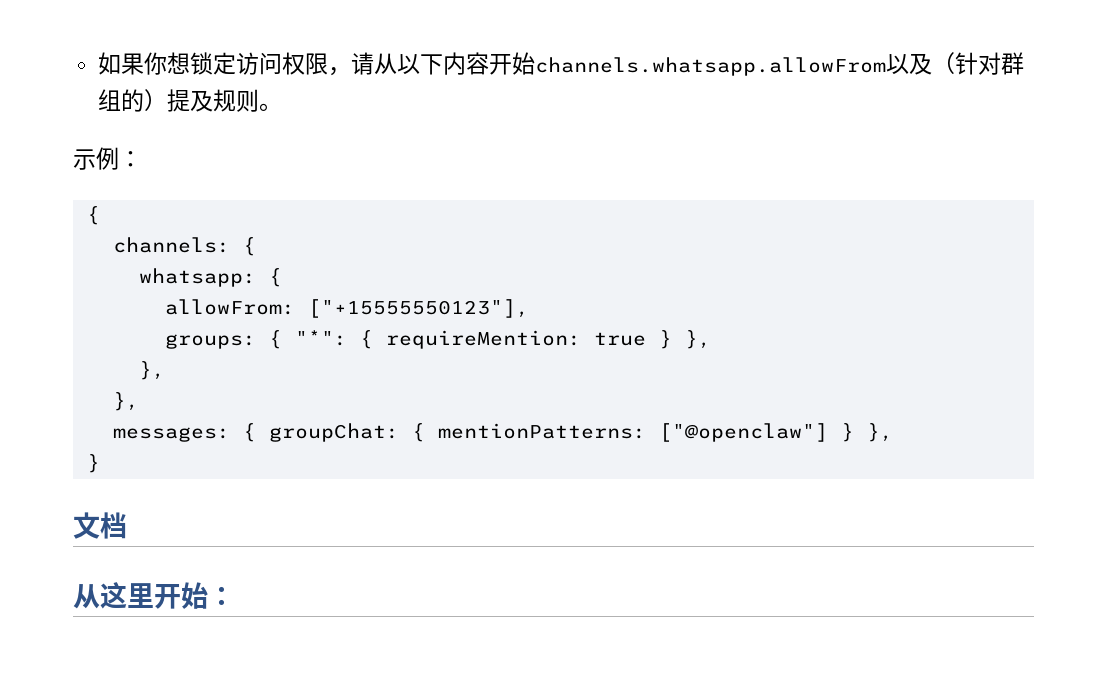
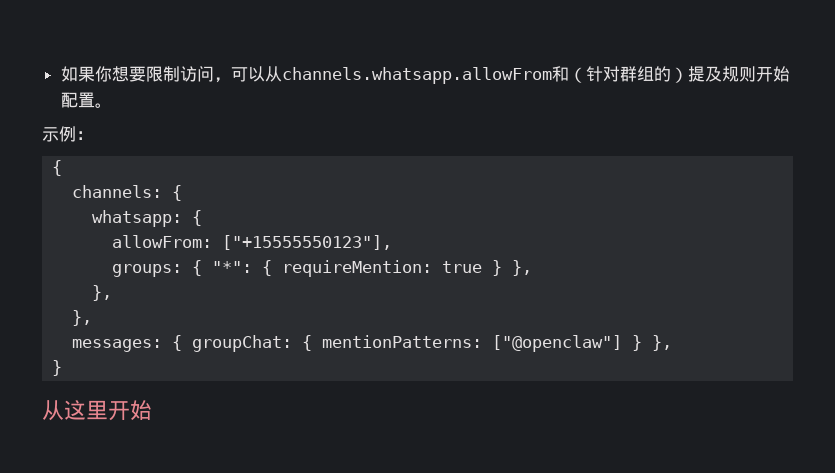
- 如果你想锁定访问权限，请从以下内容开始channels.whatsapp.allowFrom以及（针对群组的）提及规则。
+ 如果你想要限制访问，可以从channels.whatsapp.allowFrom和（针对群组的）提及规则开始配置。
- 文档
- 从这里开始：
+ 从这里开始

